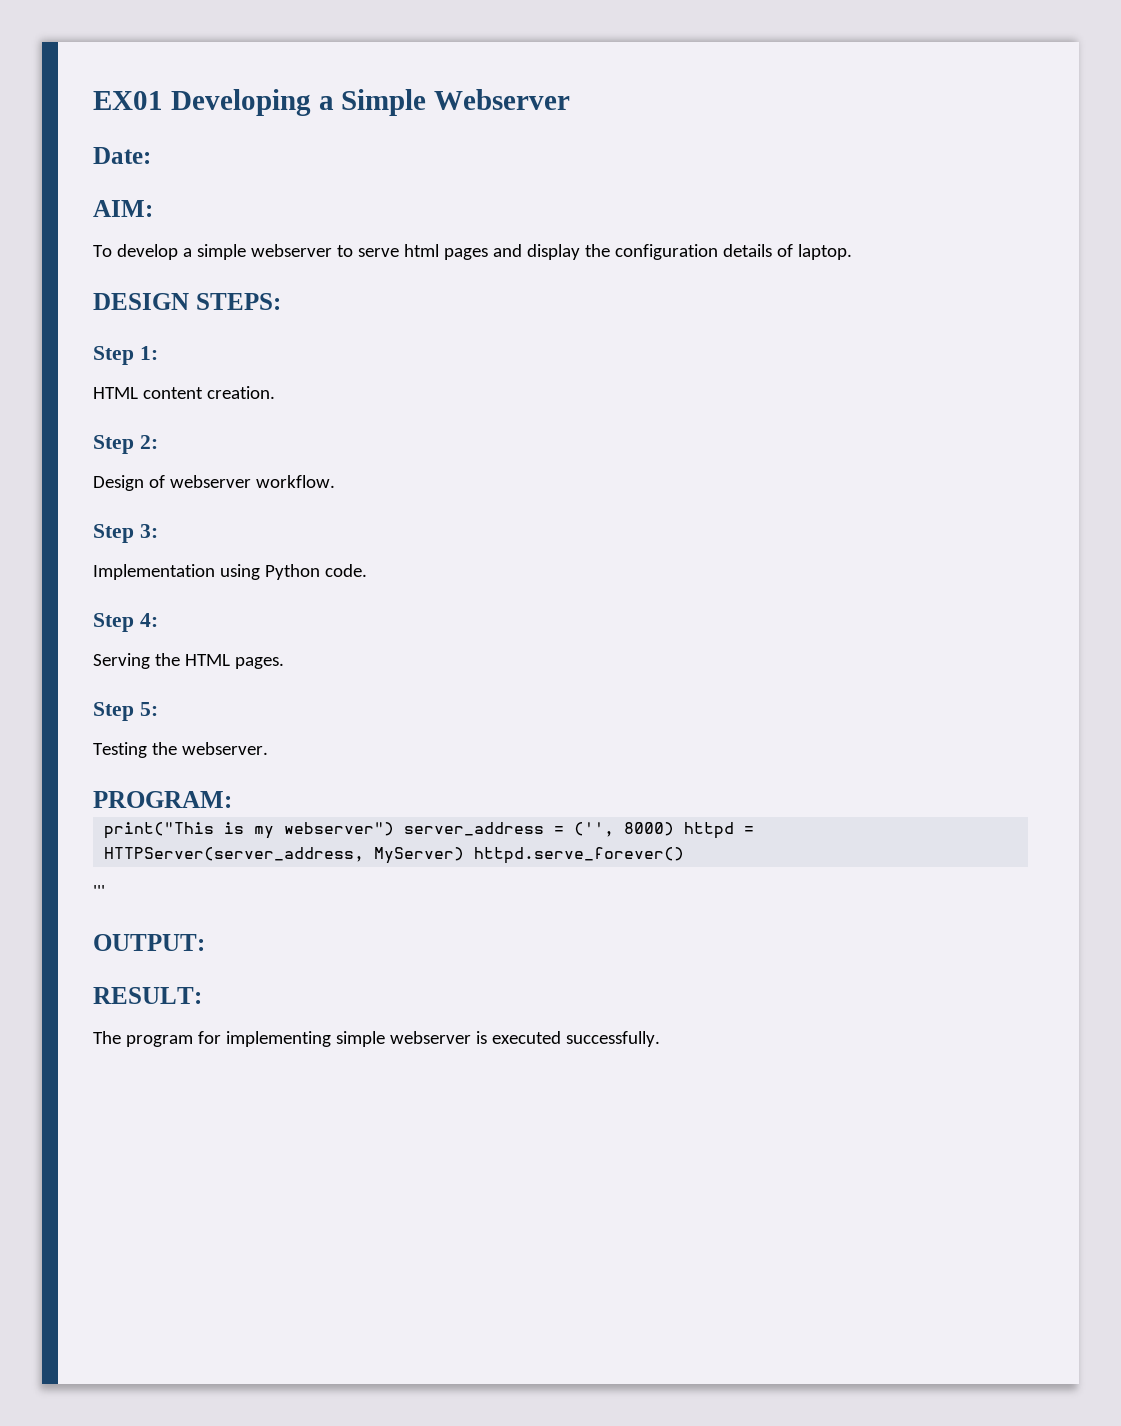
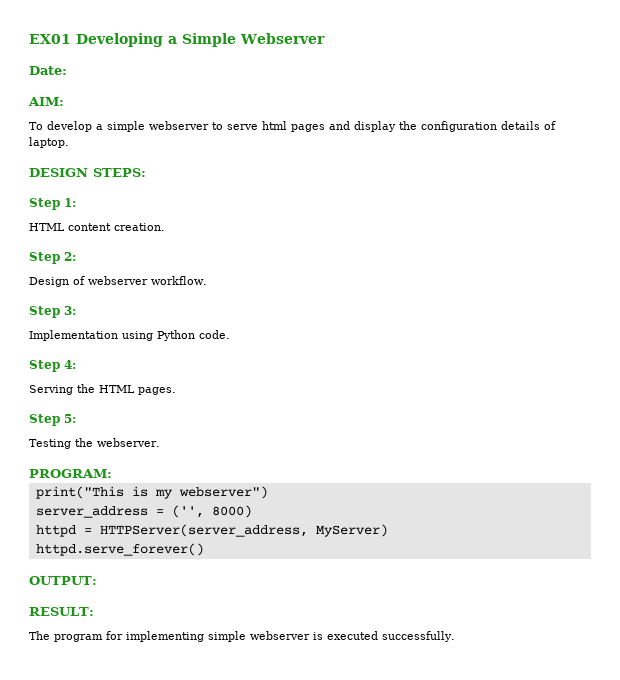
- print("This is my webserver") server_address = ('', 8000) httpd = HTTPServer(server_address, MyServer) httpd.serve_forever()
+ print("This is my webserver")
+ server_address = ('', 8000)
+ httpd = HTTPServer(server_address, MyServer)
+ httpd.serve_forever()
- '''

